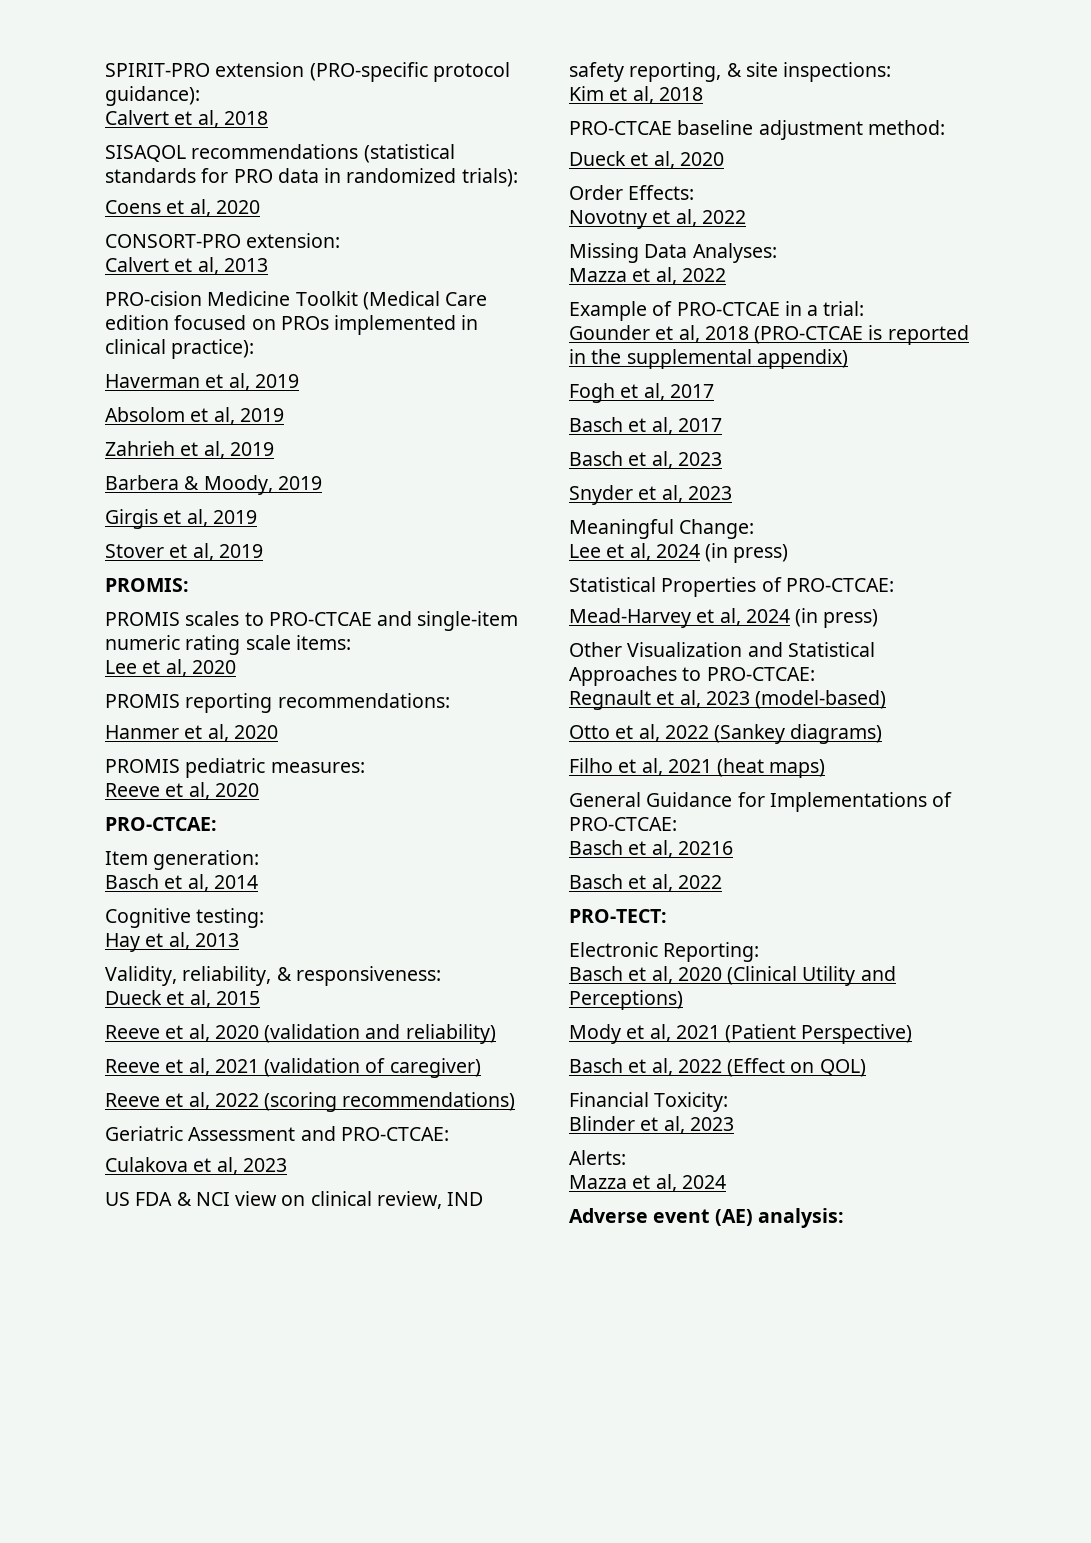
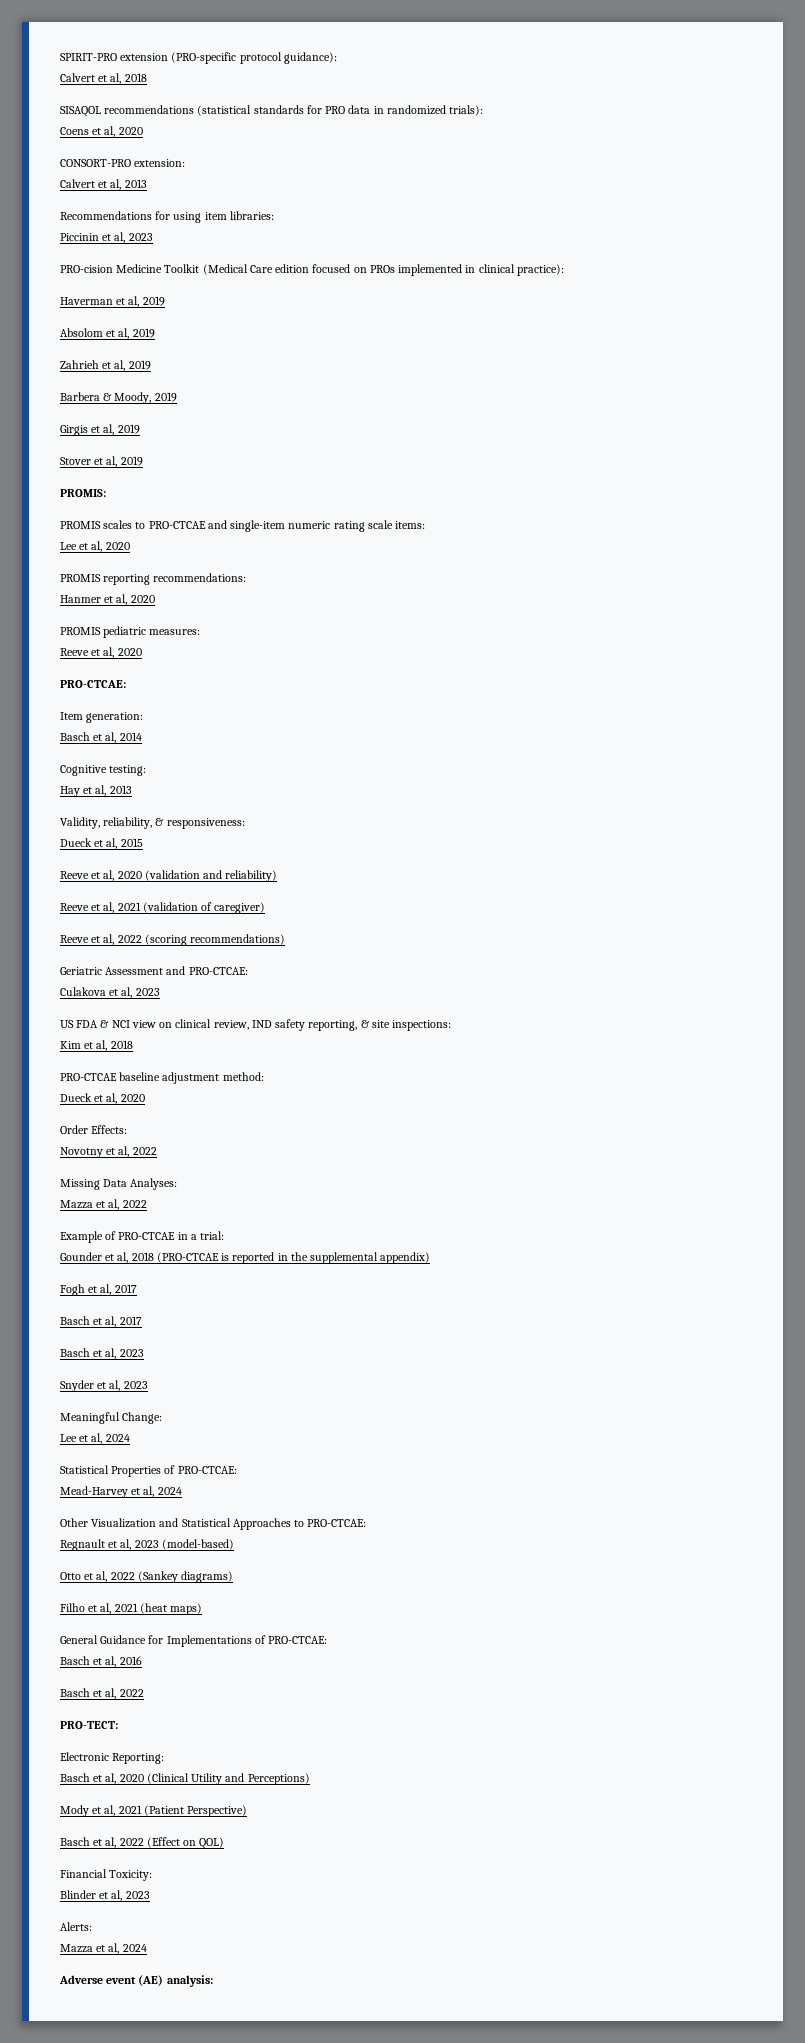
+ Recommendations for using item libraries:
+ Piccinin et al, 2023
- Lee et al, 2024 (in press)
+ Lee et al, 2024
- Mead-Harvey et al, 2024 (in press)
+ Mead-Harvey et al, 2024
- Basch et al, 20216
+ Basch et al, 2016

